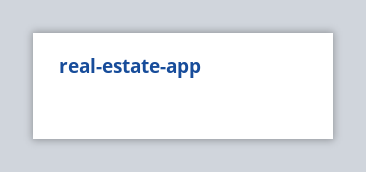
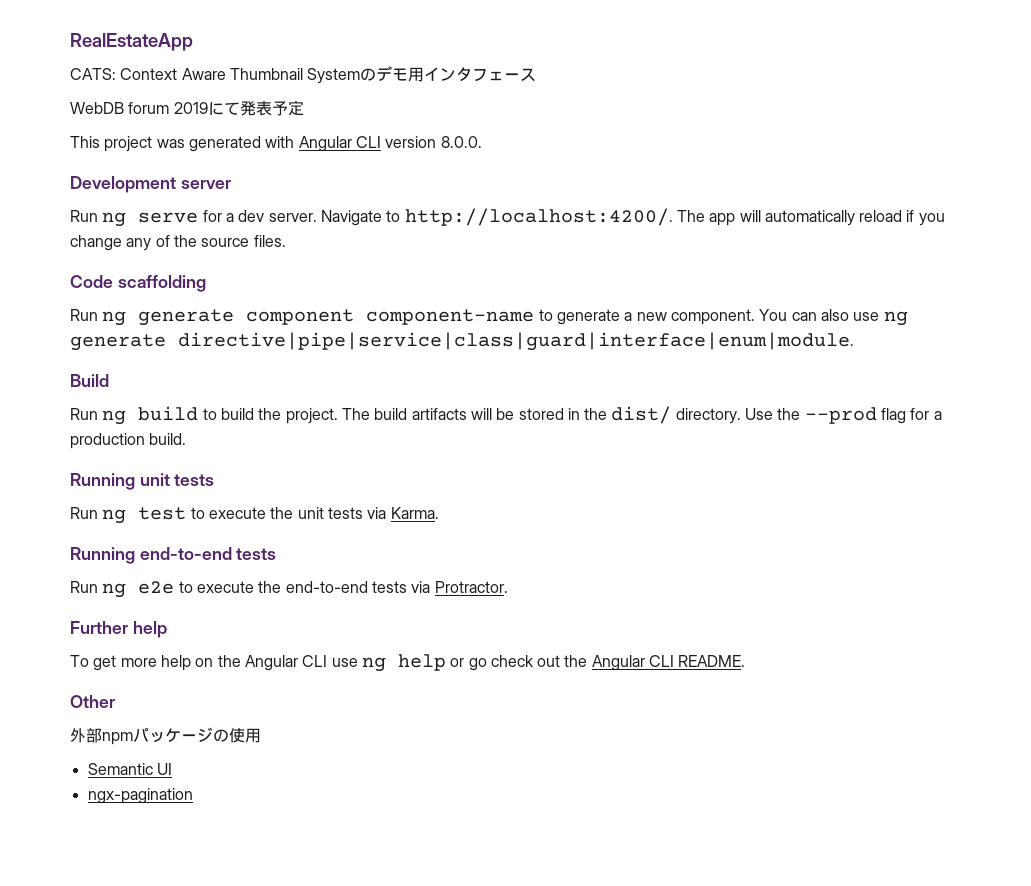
- real-estate-app
+ RealEstateApp
+ CATS: Context Aware Thumbnail Systemのデモ用インタフェース
+ WebDB forum 2019にて発表予定
+ This project was generated with Angular CLI version 8.0.0.
+ Development server
+ Run ng serve for a dev server. Navigate to http://localhost:4200/. The app will automatically reload if you change any of the source files.
+ Code scaffolding
+ Run ng generate component component-name to generate a new component. You can also use ng generate directive|pipe|service|class|guard|interface|enum|module.
+ Build
+ Run ng build to build the project. The build artifacts will be stored in the dist/ directory. Use the --prod flag for a production build.
+ Running unit tests
+ Run ng test to execute the unit tests via Karma.
+ Running end-to-end tests
+ Run ng e2e to execute the end-to-end tests via Protractor.
+ Further help
+ To get more help on the Angular CLI use ng help or go check out the Angular CLI README.
+ Other
+ 外部npmパッケージの使用
+ Semantic UI
+ ngx-pagination

